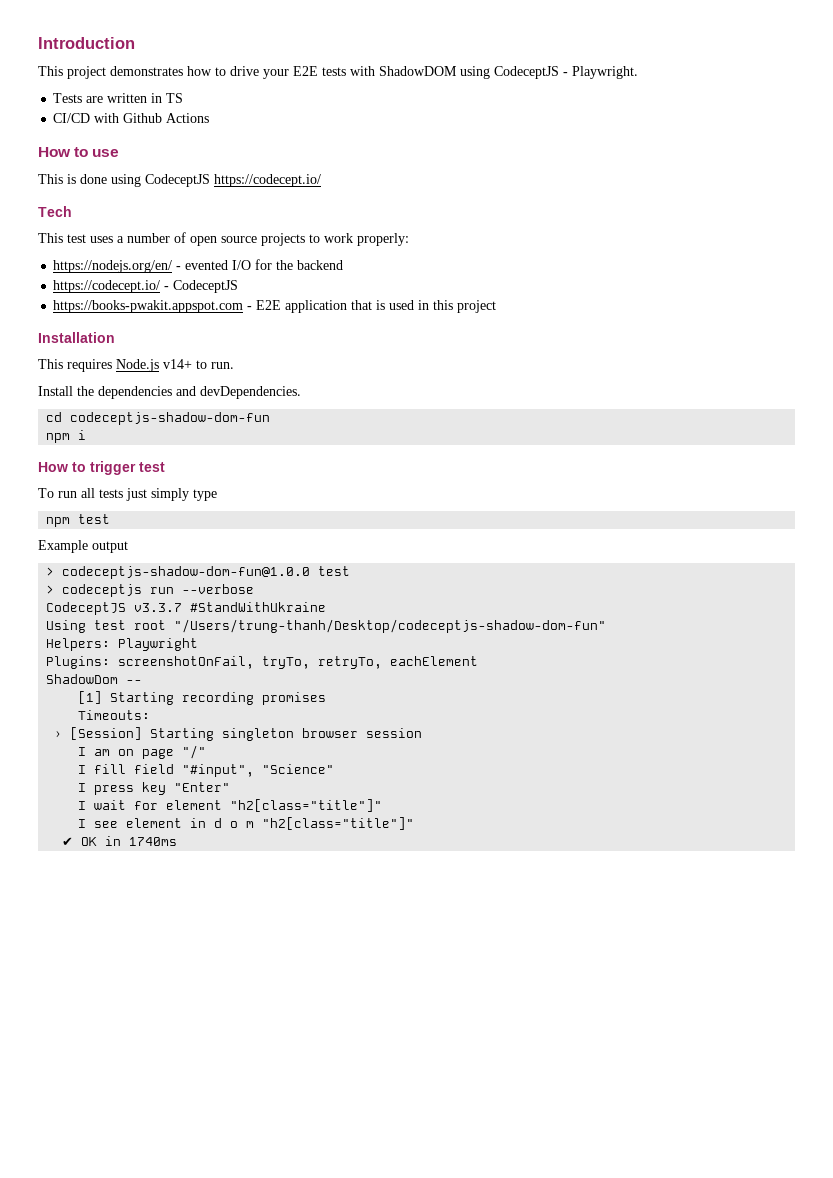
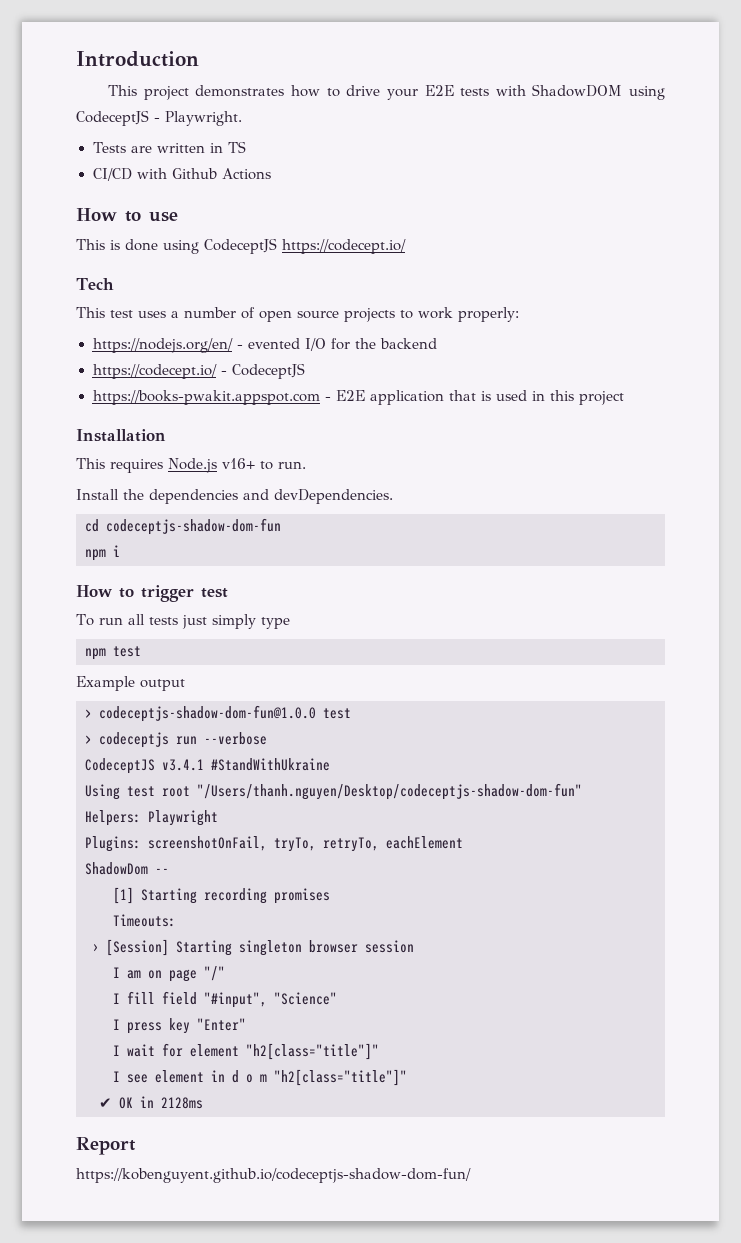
- This requires Node.js v14+ to run.
+ This requires Node.js v16+ to run.
- CodeceptJS v3.3.7 #StandWithUkraine
+ CodeceptJS v3.4.1 #StandWithUkraine
- Using test root "/Users/trung-thanh/Desktop/codeceptjs-shadow-dom-fun"
+ Using test root "/Users/thanh.nguyen/Desktop/codeceptjs-shadow-dom-fun"
- ✔ OK in 1740ms
+ ✔ OK in 2128ms
+ Report
+ https://kobenguyent.github.io/codeceptjs-shadow-dom-fun/

